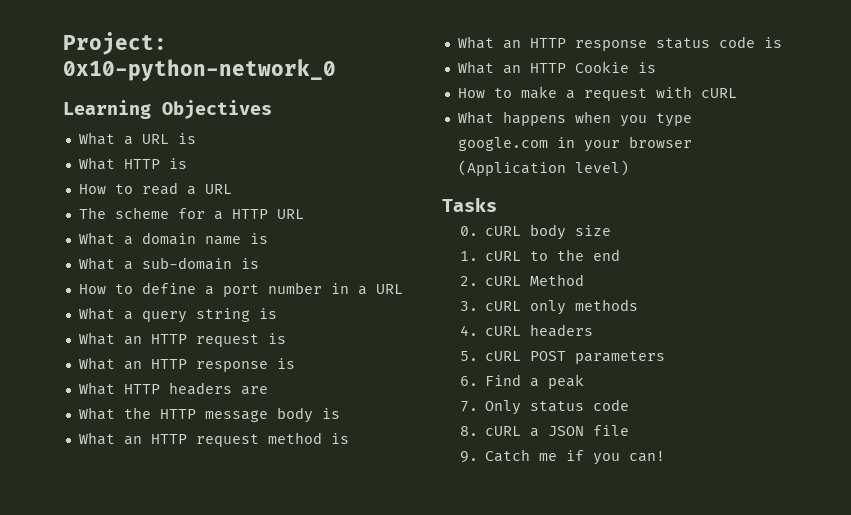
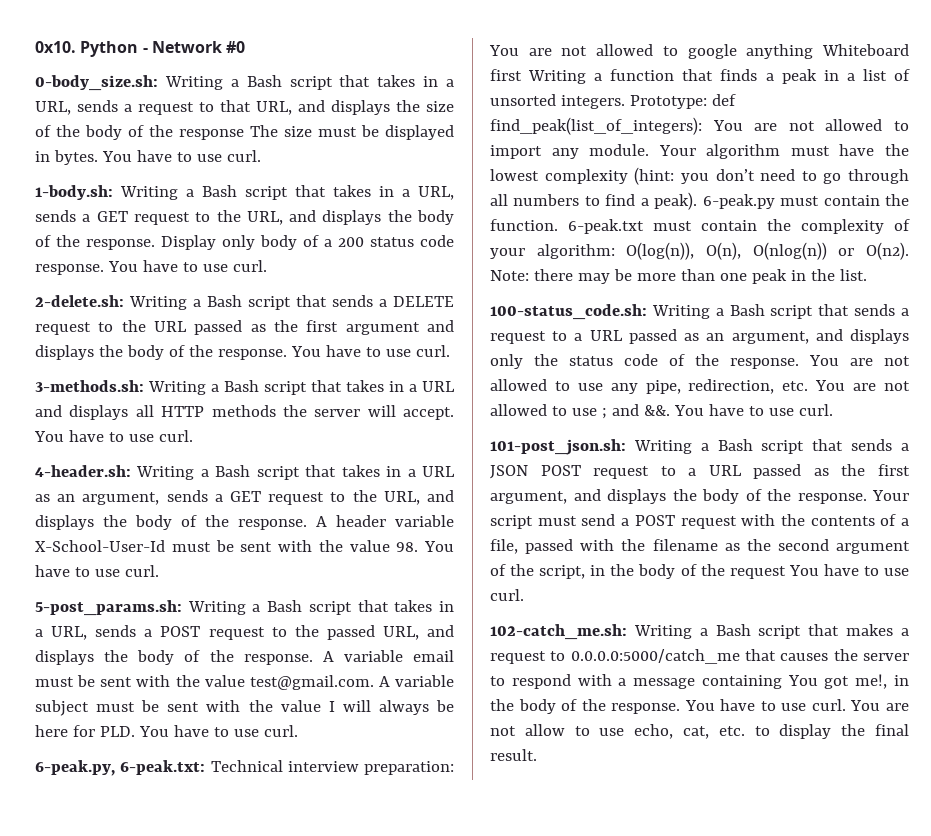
- Project: 0x10-python-network_0
- Learning Objectives
- What a URL is
- What HTTP is
- How to read a URL
- The scheme for a HTTP URL
- What a domain name is
- What a sub-domain is
- How to define a port number in a URL
- What a query string is
- What an HTTP request is
- What an HTTP response is
- What HTTP headers are
- What the HTTP message body is
- What an HTTP request method is
- What an HTTP response status code is
- What an HTTP Cookie is
- How to make a request with cURL
- What happens when you type google.com in your browser (Application level)
- Tasks
- 0. cURL body size
- 1. cURL to the end
- 2. cURL Method
- 3. cURL only methods
- 4. cURL headers
- 5. cURL POST parameters
- 6. Find a peak
- 7. Only status code
- 8. cURL a JSON file
- 9. Catch me if you can!
+ 0x10. Python - Network #0
+ 0-body_size.sh: Writing a Bash script that takes in a URL, sends a request to that URL, and displays the size of the body of the response The size must be displayed in bytes. You have to use curl.
+ 1-body.sh: Writing a Bash script that takes in a URL, sends a GET request to the URL, and displays the body of the response. Display only body of a 200 status code response. You have to use curl.
+ 2-delete.sh: Writing a Bash script that sends a DELETE request to the URL passed as the first argument and displays the body of the response. You have to use curl.
+ 3-methods.sh: Writing a Bash script that takes in a URL and displays all HTTP methods the server will accept. You have to use curl.
+ 4-header.sh: Writing a Bash script that takes in a URL as an argument, sends a GET request to the URL, and displays the body of the response. A header variable X-School-User-Id must be sent with the value 98. You have to use curl.
+ 5-post_params.sh: Writing a Bash script that takes in a URL, sends a POST request to the passed URL, and displays the body of the response. A variable email must be sent with the value test@gmail.com. A variable subject must be sent with the value I will always be here for PLD. You have to use curl.
+ 6-peak.py, 6-peak.txt: Technical interview preparation: You are not allowed to google anything Whiteboard first Writing a function that finds a peak in a list of unsorted integers. Prototype: def find_peak(list_of_integers): You are not allowed to import any module. Your algorithm must have the lowest complexity (hint: you don’t need to go through all numbers to find a peak). 6-peak.py must contain the function. 6-peak.txt must contain the complexity of your algorithm: O(log(n)), O(n), O(nlog(n)) or O(n2). Note: there may be more than one peak in the list.
+ 100-status_code.sh: Writing a Bash script that sends a request to a URL passed as an argument, and displays only the status code of the response. You are not allowed to use any pipe, redirection, etc. You are not allowed to use ; and &&. You have to use curl.
+ 101-post_json.sh: Writing a Bash script that sends a JSON POST request to a URL passed as the first argument, and displays the body of the response. Your script must send a POST request with the contents of a file, passed with the filename as the second argument of the script, in the body of the request You have to use curl.
+ 102-catch_me.sh: Writing a Bash script that makes a request to 0.0.0.0:5000/catch_me that causes the server to respond with a message containing You got me!, in the body of the response. You have to use curl. You are not allow to use echo, cat, etc. to display the final result.

